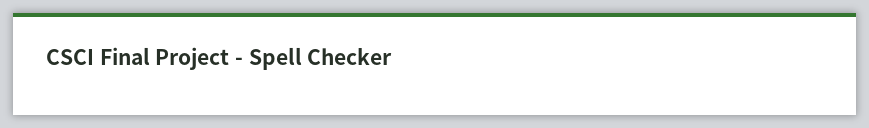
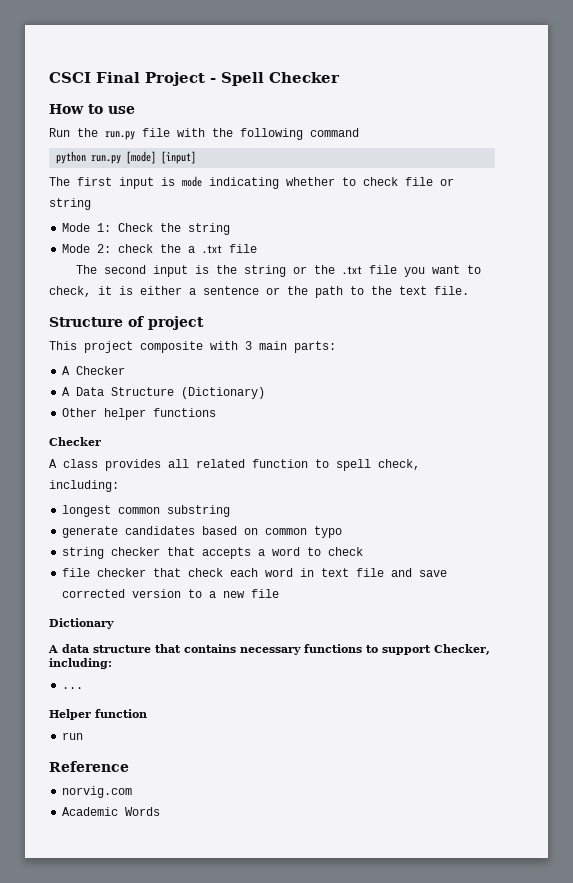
+ How to use
+ Run the run.py file with the following command
+ python run.py [mode] [input]
+ The first input is mode indicating whether to check file or string
+ Mode 1: Check the string
+ Mode 2: check the a .txt file
+ The second input is the string or the .txt file you want to check, it is either a sentence or the path to the text file.
+ Structure of project
+ This project composite with 3 main parts:
+ A Checker
+ A Data Structure (Dictionary)
+ Other helper functions
+ Checker
+ A class provides all related function to spell check, including:
+ longest common substring
+ generate candidates based on common typo
+ string checker that accepts a word to check
+ file checker that check each word in text file and save corrected version to a new file
+ Dictionary
+ A data structure that contains necessary functions to support Checker, including:
+ ...
+ Helper function
+ run
+ Reference
+ norvig.com
+ Academic Words

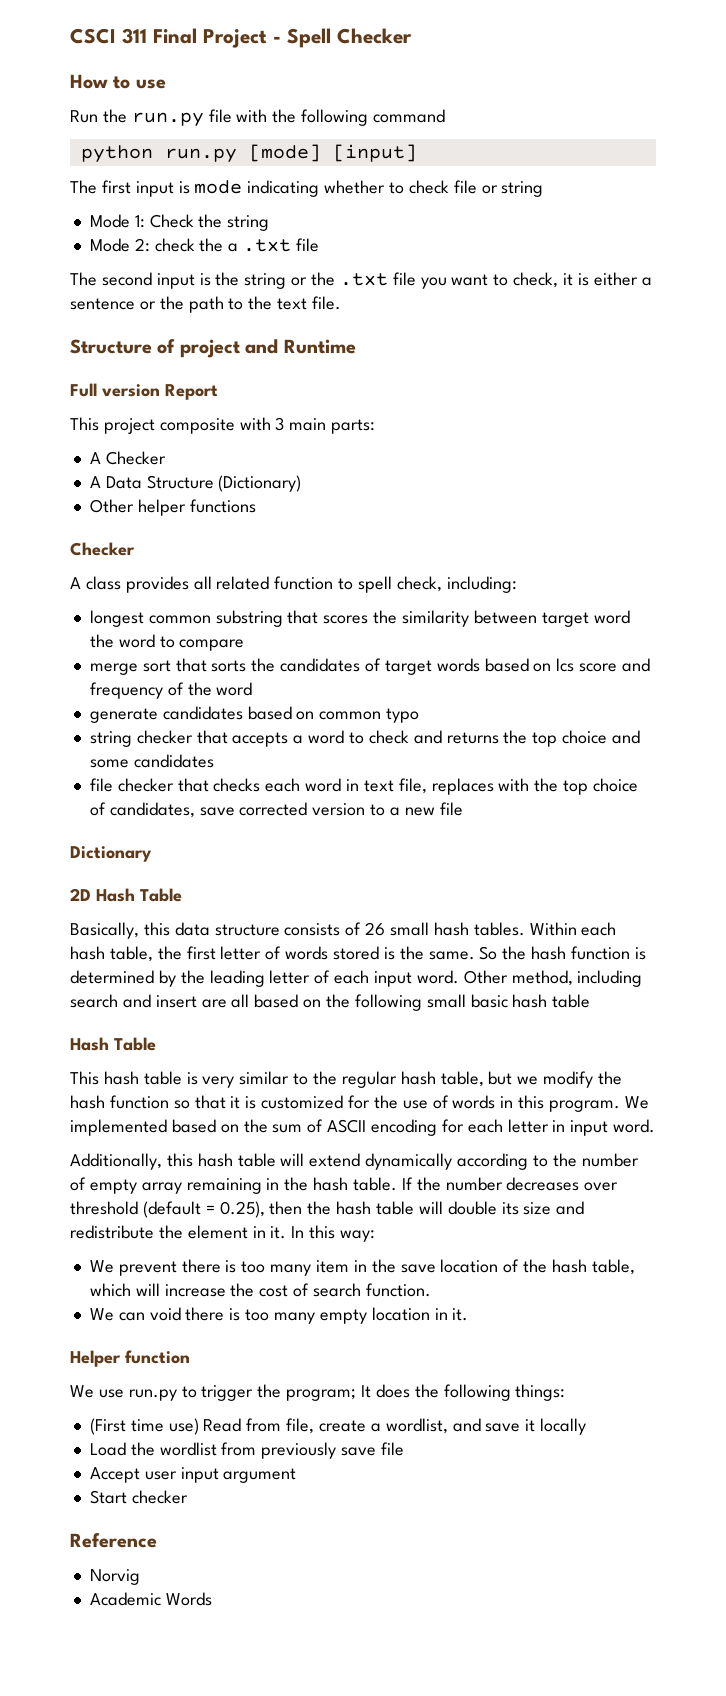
- CSCI Final Project - Spell Checker
+ CSCI 311 Final Project - Spell Checker
- Structure of project
+ Structure of project and Runtime
+ Full version Report
- longest common substring
+ longest common substring that scores the similarity between target word the word to compare
+ merge sort that sorts the candidates of target words based on lcs score and frequency of the word
- string checker that accepts a word to check
+ string checker that accepts a word to check and returns the top choice and some candidates
- file checker that check each word in text file and save corrected version to a new file
+ file checker that checks each word in text file, replaces with the top choice of candidates, save corrected version to a new file
- A data structure that contains necessary functions to support Checker, including:
- ...
+ 2D Hash Table
+ Basically, this data structure consists of 26 small hash tables. Within each hash table, the first letter of words stored is the same. So the hash function is determined by the leading letter of each input word. Other method, including search and insert are all based on the following small basic hash table
+ Hash Table
+ This hash table is very similar to the regular hash table, but we modify the hash function so that it is customized for the use of words in this program. We implemented based on the sum of ASCII encoding for each letter in input word.
+ Additionally, this hash table will extend dynamically according to the number of empty array remaining in the hash table. If the number decreases over threshold (default = 0.25), then the hash table will double its size and redistribute the element in it. In this way:
+ We prevent there is too many item in the save location of the hash table, which will increase the cost of search function.
+ We can void there is too many empty location in it.
  Helper function
- run
+ We use run.py to trigger the program; It does the following things:
+ (First time use) Read from file, create a wordlist, and save it locally
+ Load the wordlist from previously save file
+ Accept user input argument
+ Start checker
- norvig.com
+ Norvig

